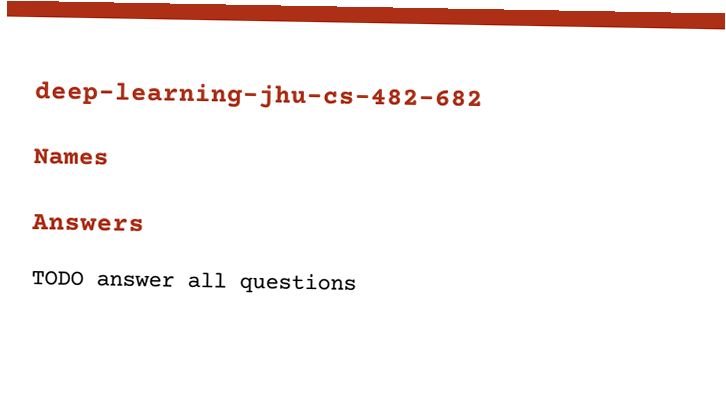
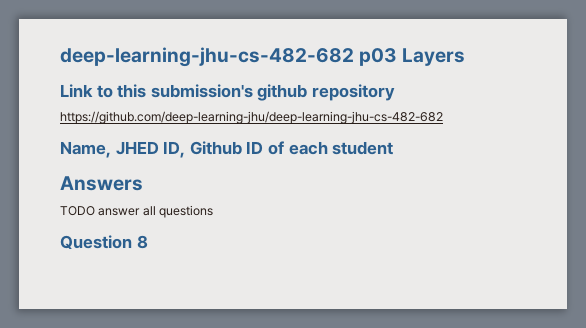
- deep-learning-jhu-cs-482-682
- Names
+ deep-learning-jhu-cs-482-682 p03 Layers
+ Link to this submission's github repository
+ https://github.com/deep-learning-jhu/deep-learning-jhu-cs-482-682
+ Name, JHED ID, Github ID of each student
+ Question 8

